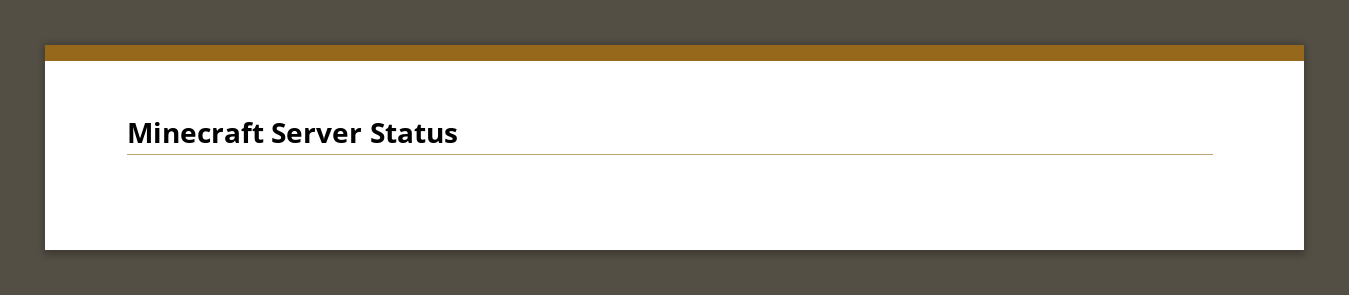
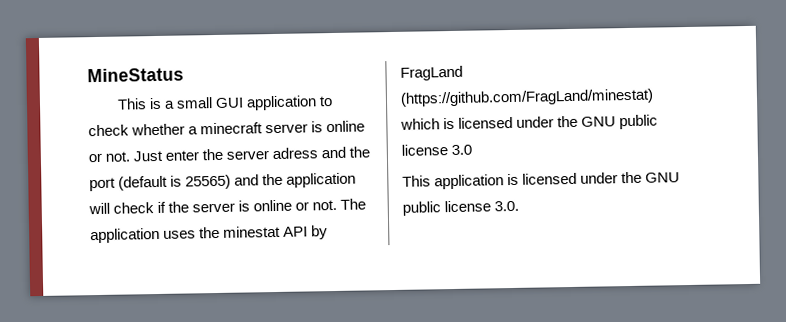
- Minecraft Server Status
+ MineStatus
+ This is a small GUI application to check whether a minecraft server is online or not. Just enter the server adress and the port (default is 25565) and the application will check if the server is online or not. The application uses the minestat API by FragLand (https://github.com/FragLand/minestat) which is licensed under the GNU public license 3.0
+ This application is licensed under the GNU public license 3.0.

